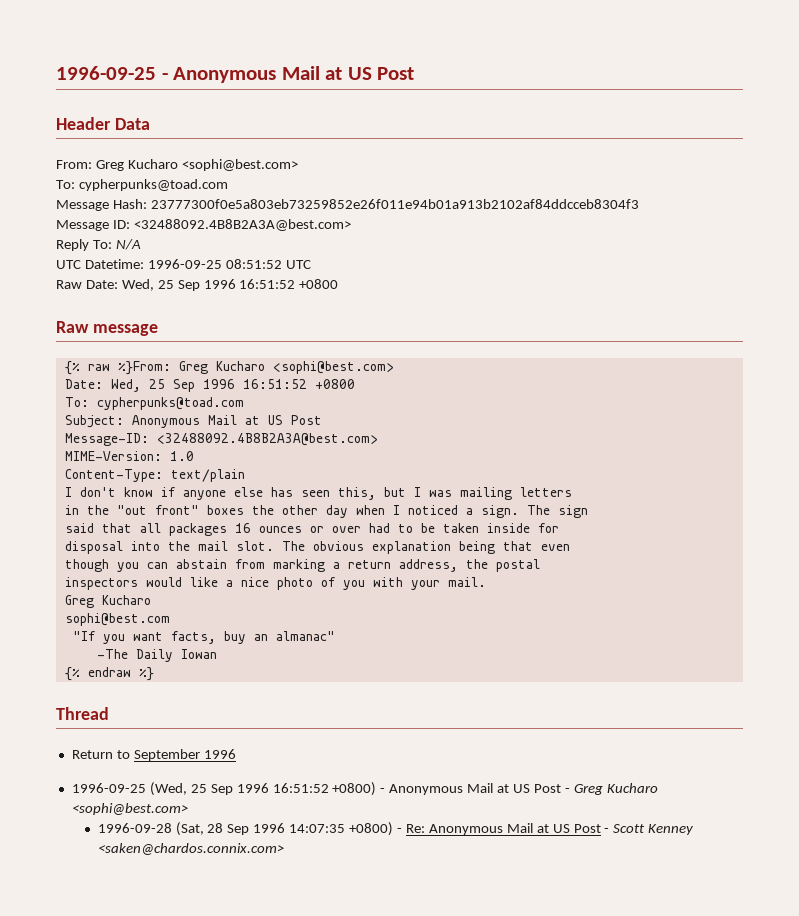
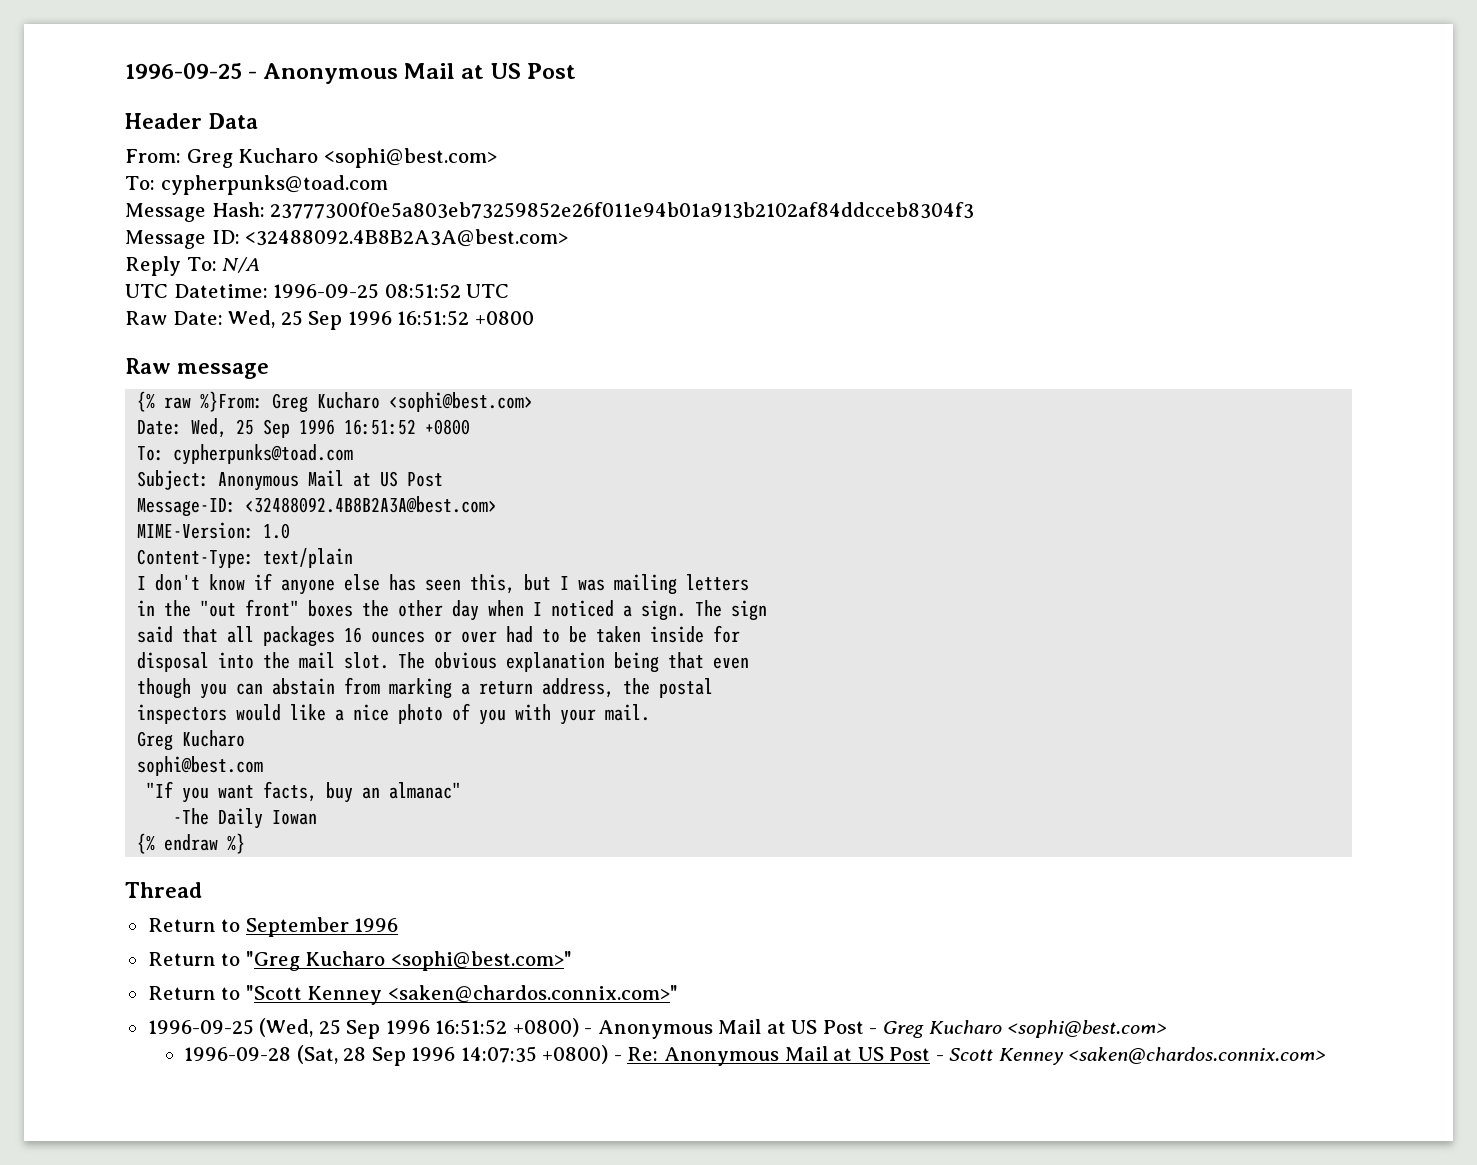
+ Return to "Greg Kucharo <sophi@best.com>"
+ Return to "Scott Kenney <saken@chardos.connix.com>"

